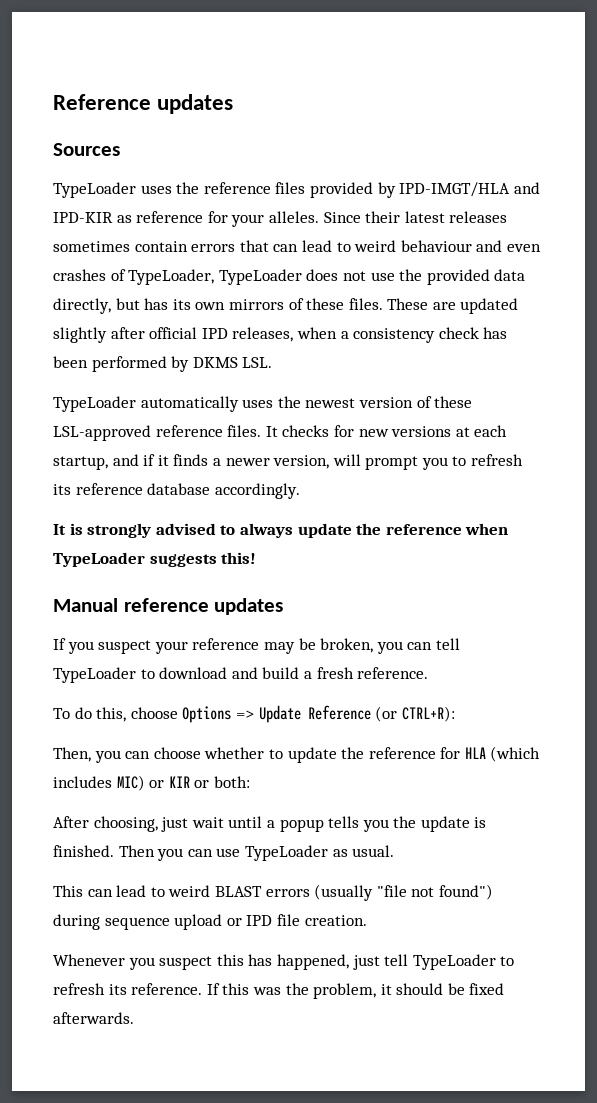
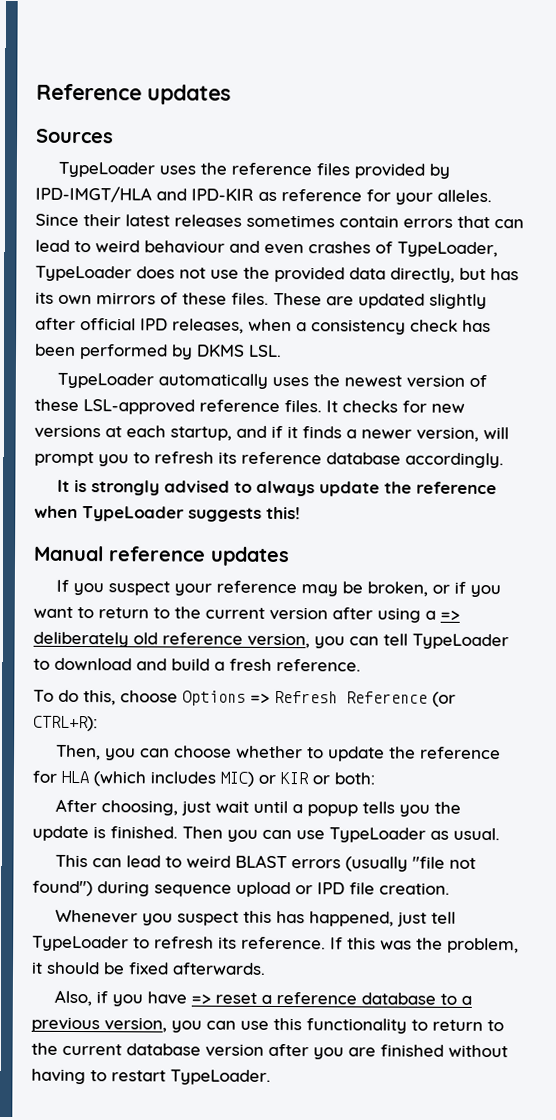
- If you suspect your reference may be broken, you can tell TypeLoader to download and build a fresh reference.
+ If you suspect your reference may be broken, or if you want to return to the current version after using a => deliberately old reference version, you can tell TypeLoader to download and build a fresh reference.
- To do this, choose Options => Update Reference (or CTRL+R):
+ To do this, choose Options => Refresh Reference (or CTRL+R):
+ Also, if you have => reset a reference database to a previous version, you can use this functionality to return to the current database version after you are finished without having to restart TypeLoader.

